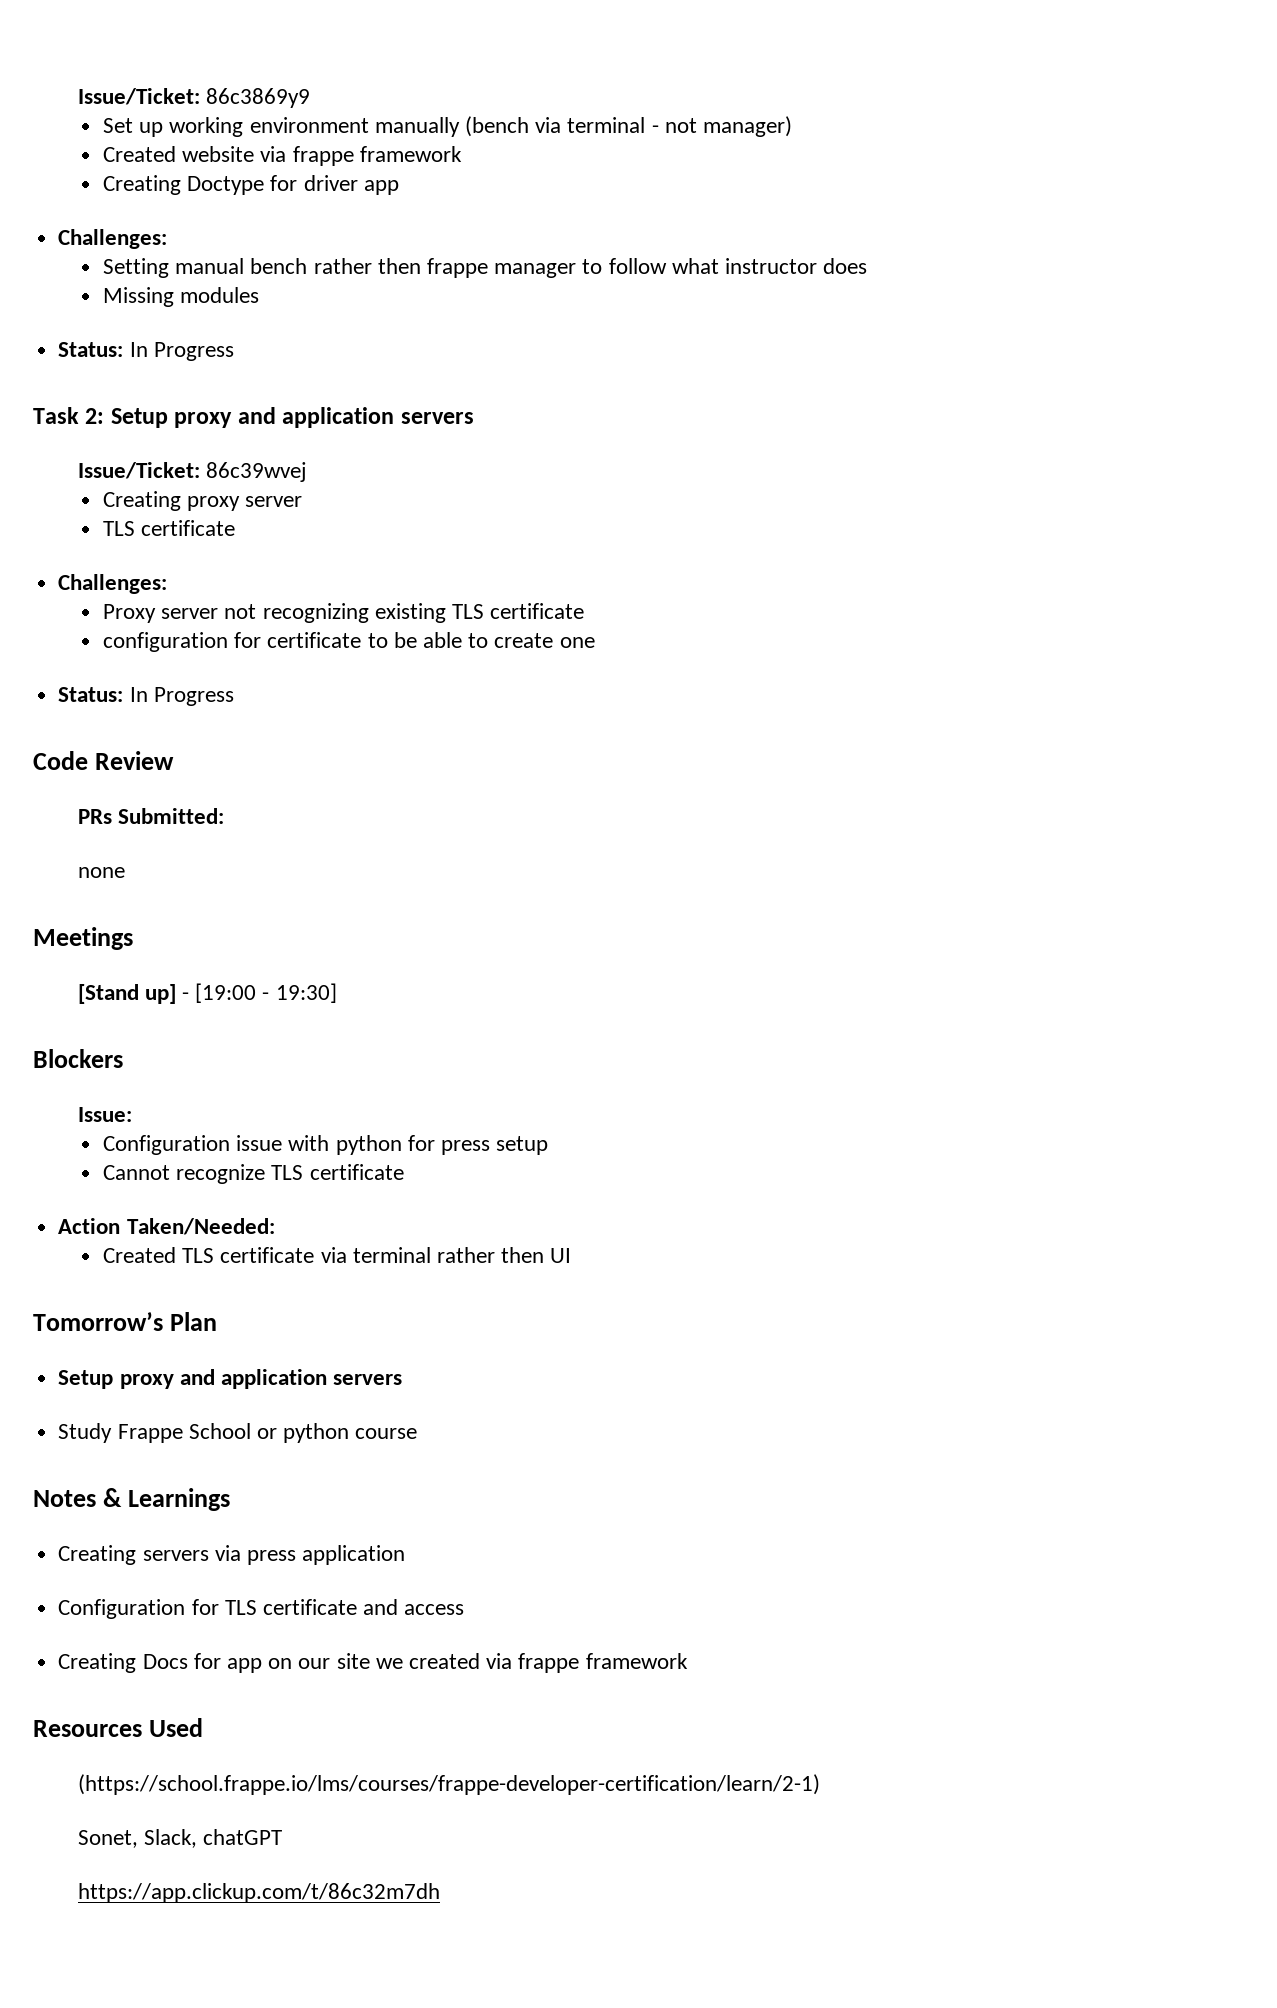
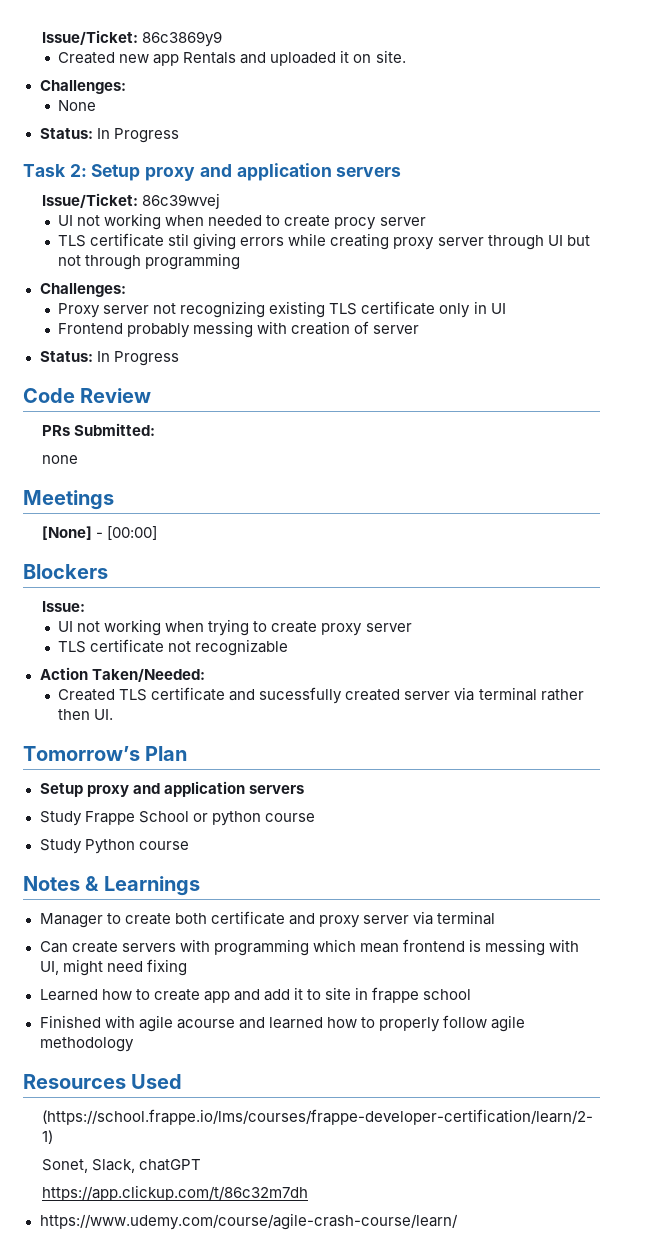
- Set up working environment manually (bench via terminal - not manager)
- Created website via frappe framework
- Creating Doctype for driver app
+ Created new app Rentals and uploaded it on site.
  Challenges:
- Setting manual bench rather then frappe manager to follow what instructor does
- Missing modules
+ None
- Creating proxy server
- TLS certificate
+ UI not working when needed to create procy server
+ TLS certificate stil giving errors while creating proxy server through UI but not through programming
- Proxy server not recognizing existing TLS certificate
- configuration for certificate to be able to create one
+ Proxy server not recognizing existing TLS certificate only in UI
+ Frontend probably messing with creation of server
- [Stand up] - [19:00 - 19:30]
+ [None] - [00:00]
  Blockers
  Issue:
- Configuration issue with python for press setup
- Cannot recognize TLS certificate
+ UI not working when trying to create proxy server
+ TLS certificate not recognizable
- Created TLS certificate via terminal rather then UI
+ Created TLS certificate and sucessfully created server via terminal rather then UI.
+ Study Python course
- Creating servers via press application
- Configuration for TLS certificate and access
- Creating Docs for app on our site we created via frappe framework
+ Manager to create both certificate and proxy server via terminal
+ Can create servers with programming which mean frontend is messing with UI, might need fixing
+ Learned how to create app and add it to site in frappe school
+ Finished with agile acourse and learned how to properly follow agile methodology
+ https://www.udemy.com/course/agile-crash-course/learn/

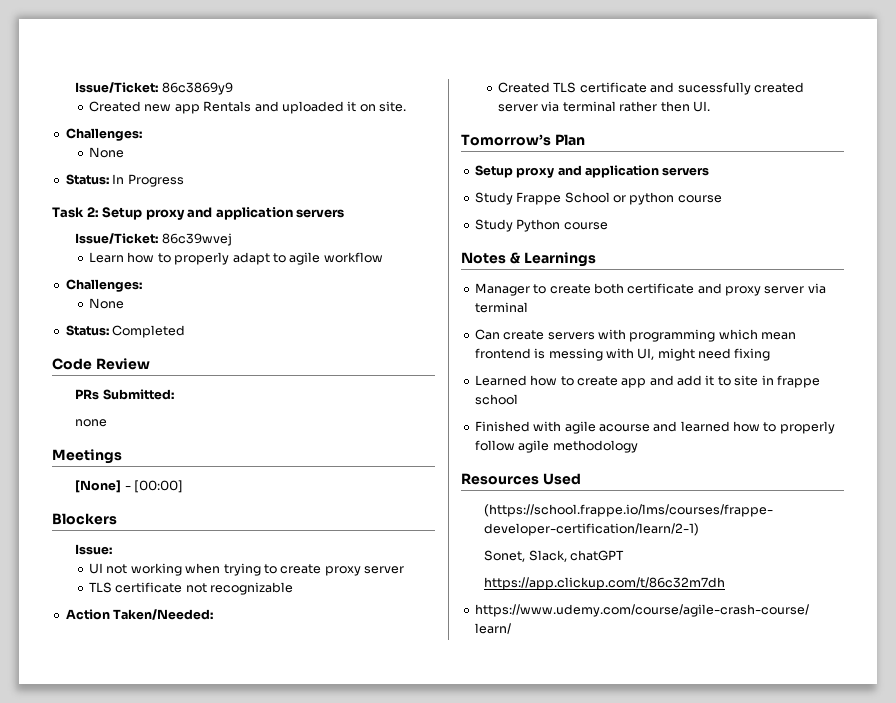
- UI not working when needed to create procy server
- TLS certificate stil giving errors while creating proxy server through UI but not through programming
+ Learn how to properly adapt to agile workflow
  Challenges:
- Proxy server not recognizing existing TLS certificate only in UI
- Frontend probably messing with creation of server
- Status: In Progress
+ None
+ Status: Completed

